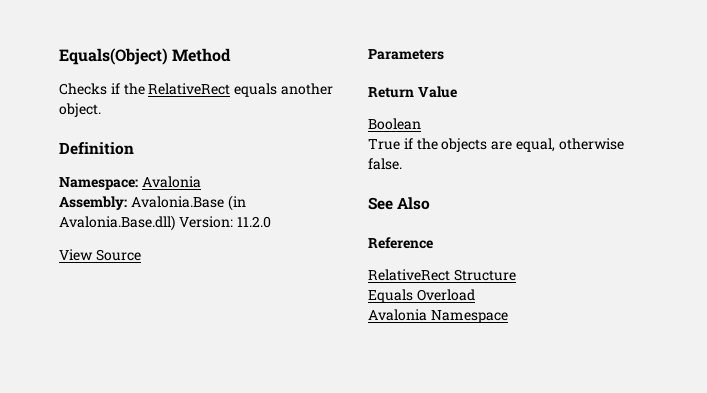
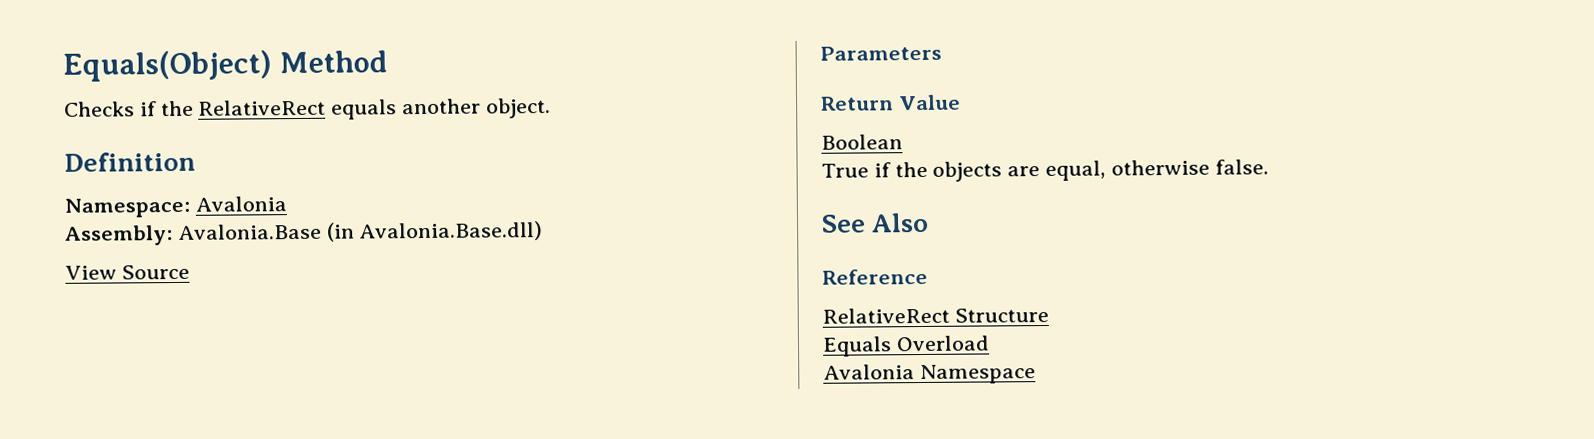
- Assembly: Avalonia.Base (in Avalonia.Base.dll) Version: 11.2.0
+ Assembly: Avalonia.Base (in Avalonia.Base.dll)

